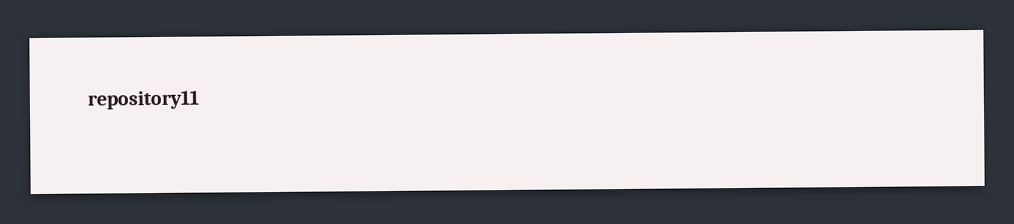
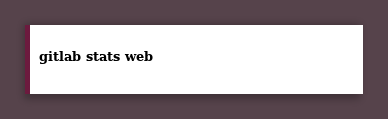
- repository11
+ gitlab stats web

